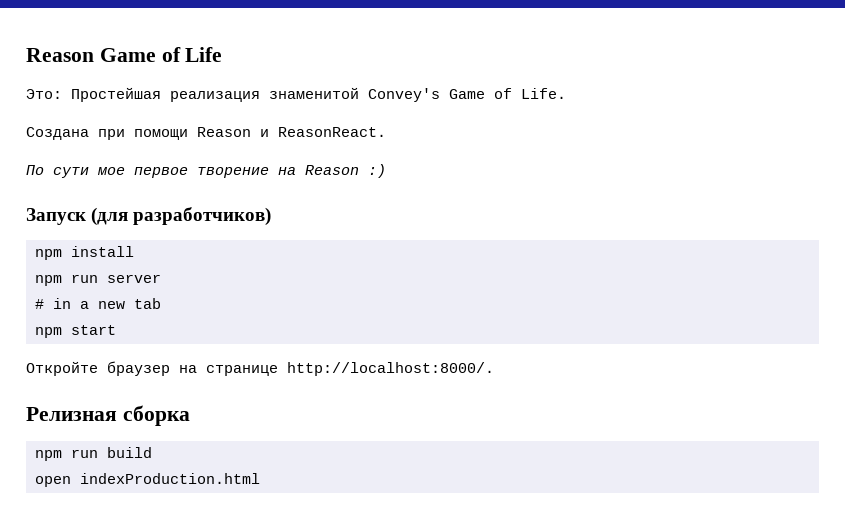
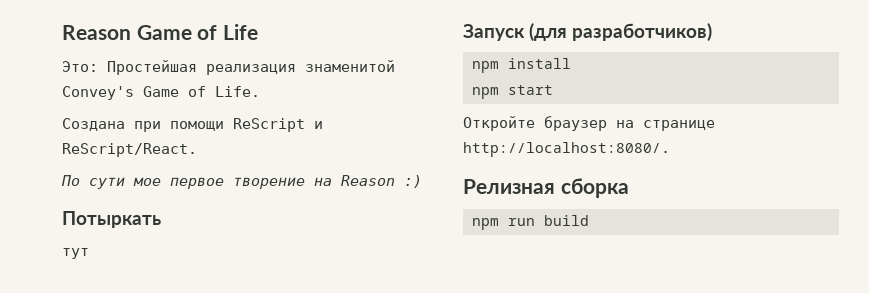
- Создана при помощи Reason и ReasonReact.
+ Создана при помощи ReScript и ReScript/React.
+ Потыркать
+ тут
- npm run server
- # in a new tab
- Откройте браузер на странице http://localhost:8000/.
+ Откройте браузер на странице http://localhost:8080/.
- open indexProduction.html

